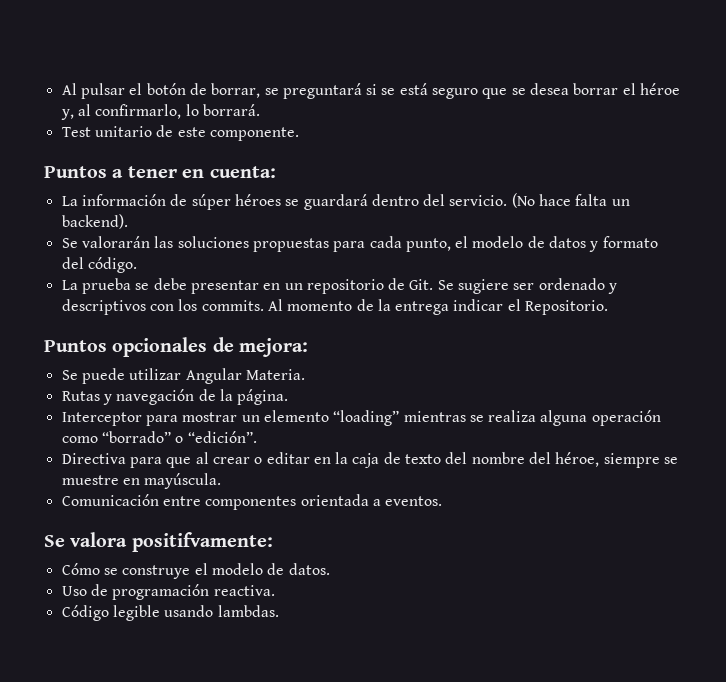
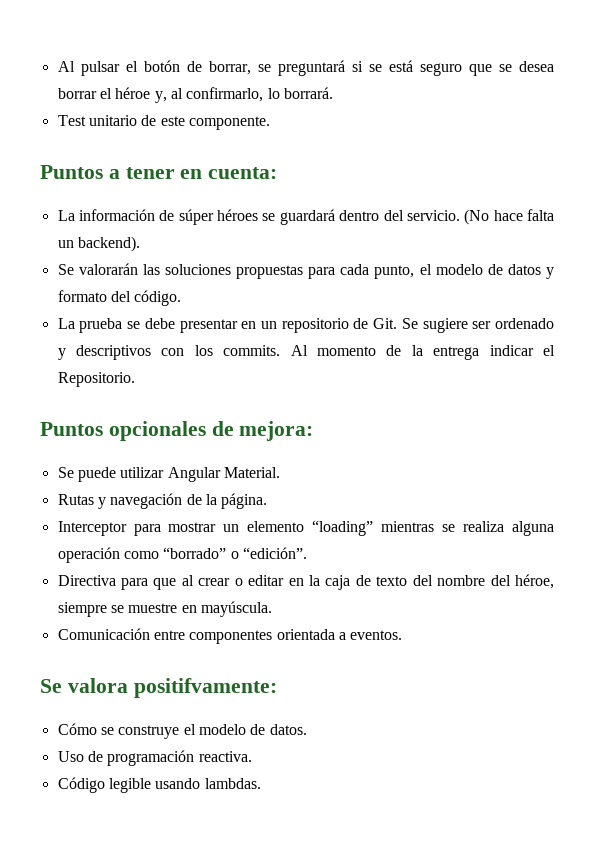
- Se puede utilizar Angular Materia.
+ Se puede utilizar Angular Material.

